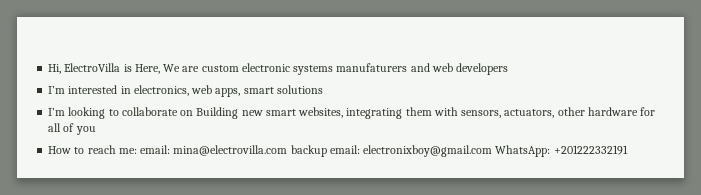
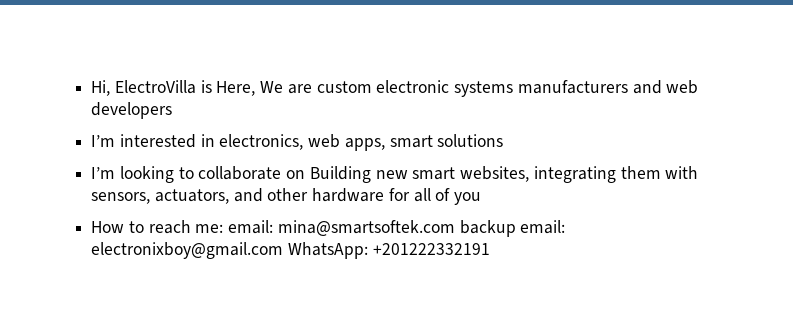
- Hi, ElectroVilla is Here, We are custom electronic systems manufaturers and web developers
+ Hi, ElectroVilla is Here, We are custom electronic systems manufacturers and web developers
- I’m looking to collaborate on Building new smart websites, integrating them with sensors, actuators, other hardware for all of you
+ I’m looking to collaborate on Building new smart websites, integrating them with sensors, actuators, and other hardware for all of you
- How to reach me: email: mina@electrovilla.com backup email: electronixboy@gmail.com WhatsApp: +201222332191
+ How to reach me: email: mina@smartsoftek.com backup email: electronixboy@gmail.com WhatsApp: +201222332191

